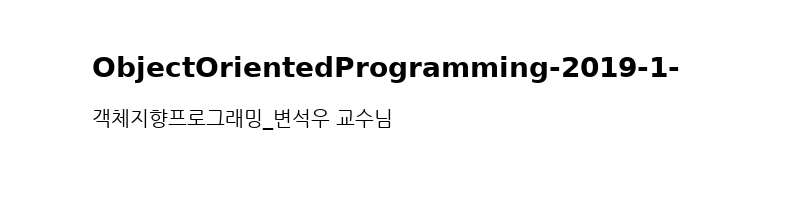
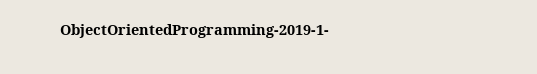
- 객체지향프로그래밍_변석우 교수님

